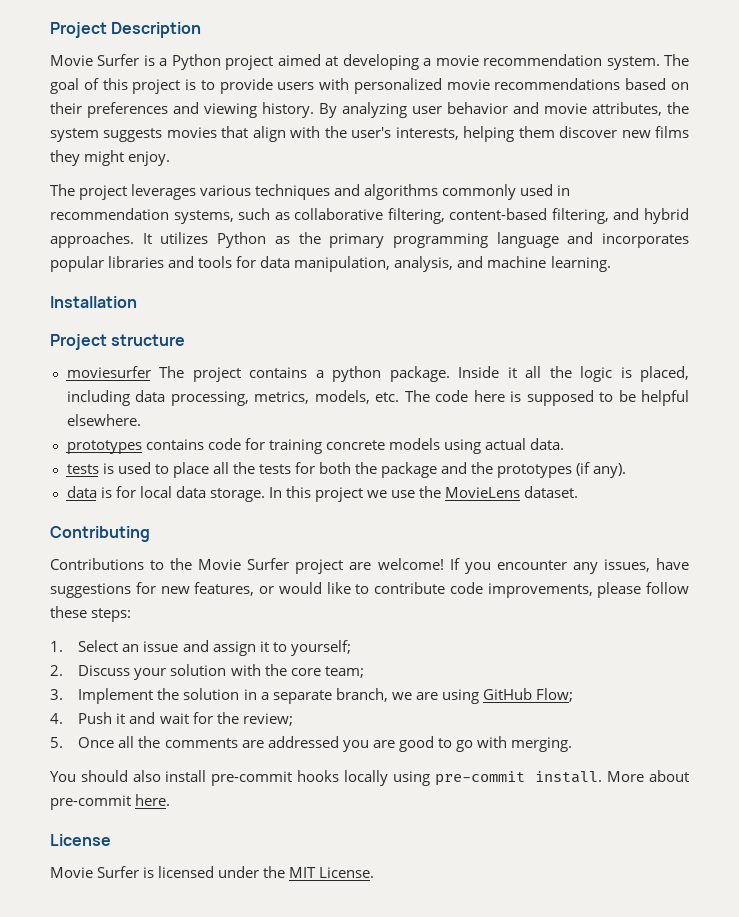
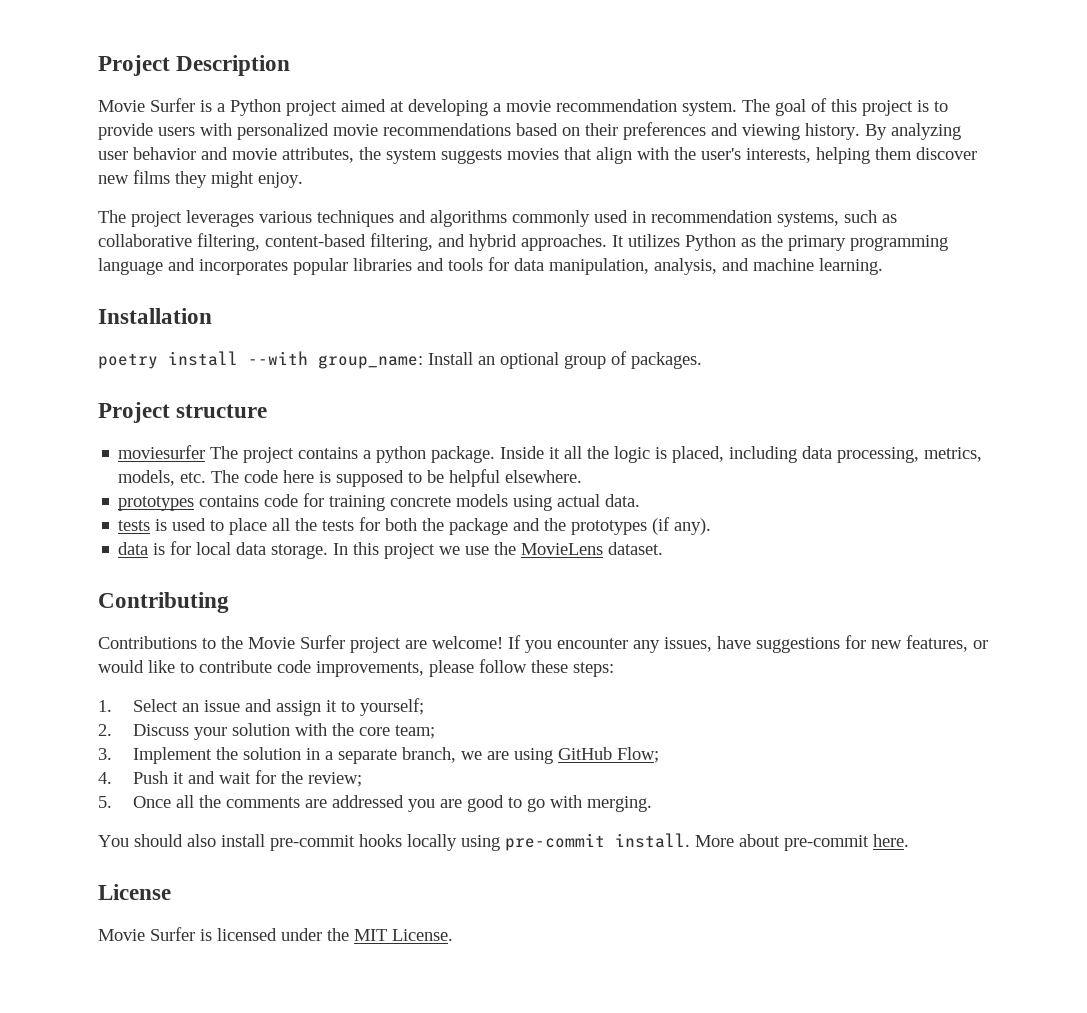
+ poetry install --with group_name: Install an optional group of packages.

